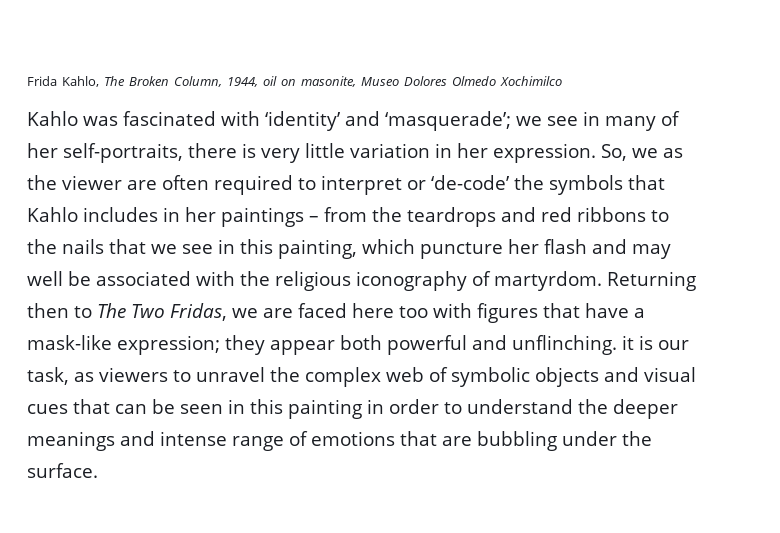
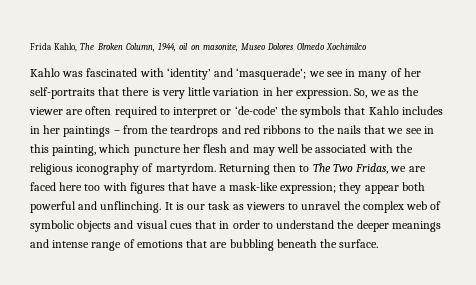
- Kahlo was fascinated with ‘identity’ and ‘masquerade’; we see in many of her self-portraits, there is very little variation in her expression.
+ Kahlo was fascinated with ‘identity’ and ‘masquerade’; we see in many of her self-portraits that there is very little variation in her expression.
- So, we as the viewer are often required to interpret or ‘de-code’ the symbols that Kahlo includes in her paintings – from the teardrops and red ribbons to the nails that we see in this painting, which puncture her flash and may well be associated with the religious iconography of martyrdom.
+ So, we as the viewer are often required to interpret or ‘de-code’ the symbols that Kahlo includes in her paintings – from the teardrops and red ribbons to the nails that we see in this painting, which puncture her flesh and may well be associated with the religious iconography of martyrdom.
- Returning then to The Two Fridas, we are faced here too with figures that have a mask-like expression; they appear both powerful and unflinching. it is our task, as viewers to unravel the complex web of symbolic objects and visual cues that can be seen in this painting in order to understand the deeper meanings and intense range of emotions that are bubbling under the surface.
+ Returning then to The Two Fridas, we are faced here too with figures that have a mask-like expression; they appear both powerful and unflinching. It is our task as viewers to unravel the complex web of symbolic objects and visual cues that in order to understand the deeper meanings and intense range of emotions that are bubbling beneath the surface.

